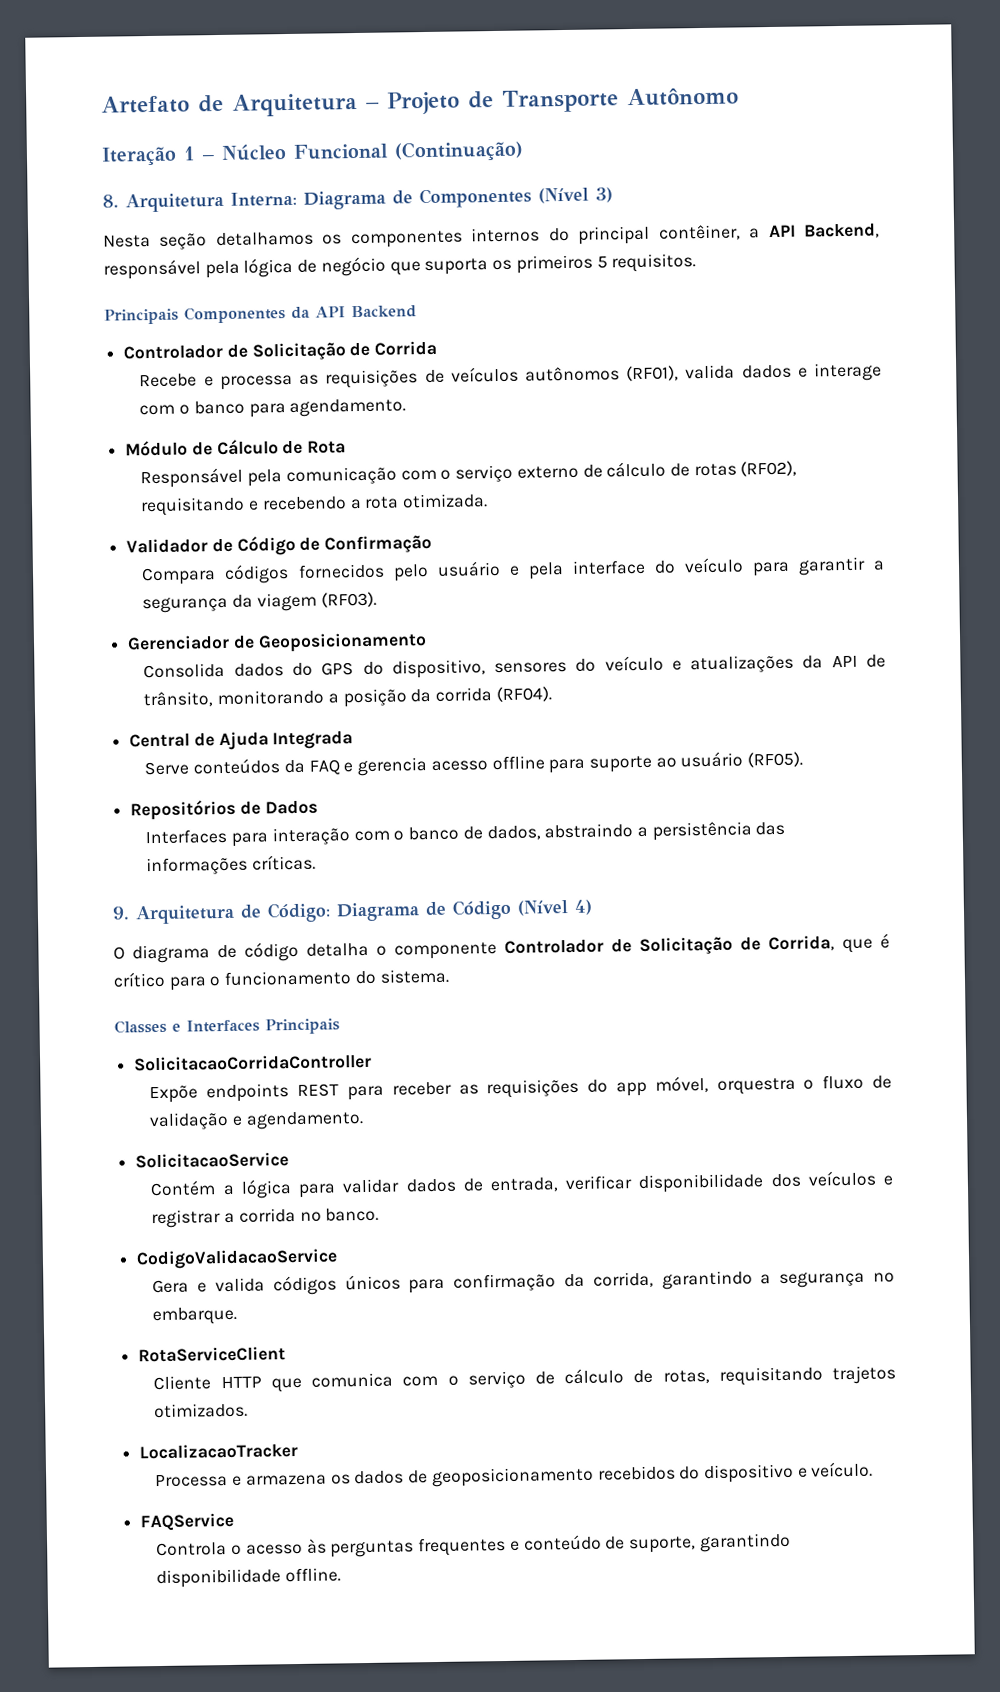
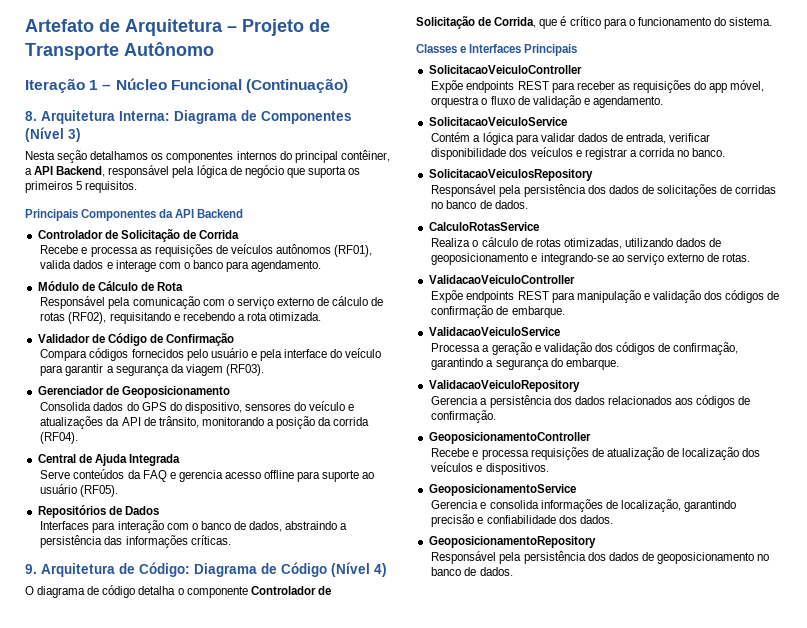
- SolicitacaoCorridaController
+ SolicitacaoVeiculoController
- SolicitacaoService
+ SolicitacaoVeiculoService
- CodigoValidacaoService
- Gera e valida códigos únicos para confirmação da corrida, garantindo a segurança no embarque.
- RotaServiceClient
- Cliente HTTP que comunica com o serviço de cálculo de rotas, requisitando trajetos otimizados.
- LocalizacaoTracker
- Processa e armazena os dados de geoposicionamento recebidos do dispositivo e veículo.
- FAQService
- Controla o acesso às perguntas frequentes e conteúdo de suporte, garantindo disponibilidade offline.
+ SolicitacaoVeiculosRepository
+ Responsável pela persistência dos dados de solicitações de corridas no banco de dados.
+ CalculoRotasService
+ Realiza o cálculo de rotas otimizadas, utilizando dados de geoposicionamento e integrando-se ao serviço externo de rotas.
+ ValidacaoVeiculoController
+ Expõe endpoints REST para manipulação e validação dos códigos de confirmação de embarque.
+ ValidacaoVeiculoService
+ Processa a geração e validação dos códigos de confirmação, garantindo a segurança do embarque.
+ ValidacaoVeiculoRepository
+ Gerencia a persistência dos dados relacionados aos códigos de confirmação.
+ GeoposicionamentoController
+ Recebe e processa requisições de atualização de localização dos veículos e dispositivos.
+ GeoposicionamentoService
+ Gerencia e consolida informações de localização, garantindo precisão e confiabilidade dos dados.
+ GeoposicionamentoRepository
+ Responsável pela persistência dos dados de geoposicionamento no banco de dados.

